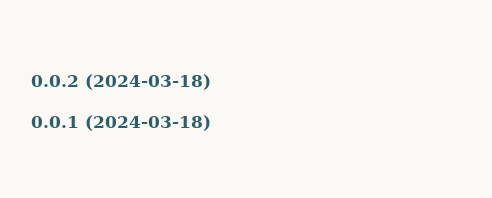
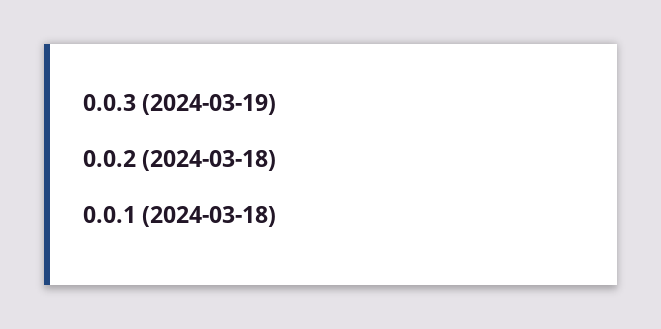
+ 0.0.3 (2024-03-19)

